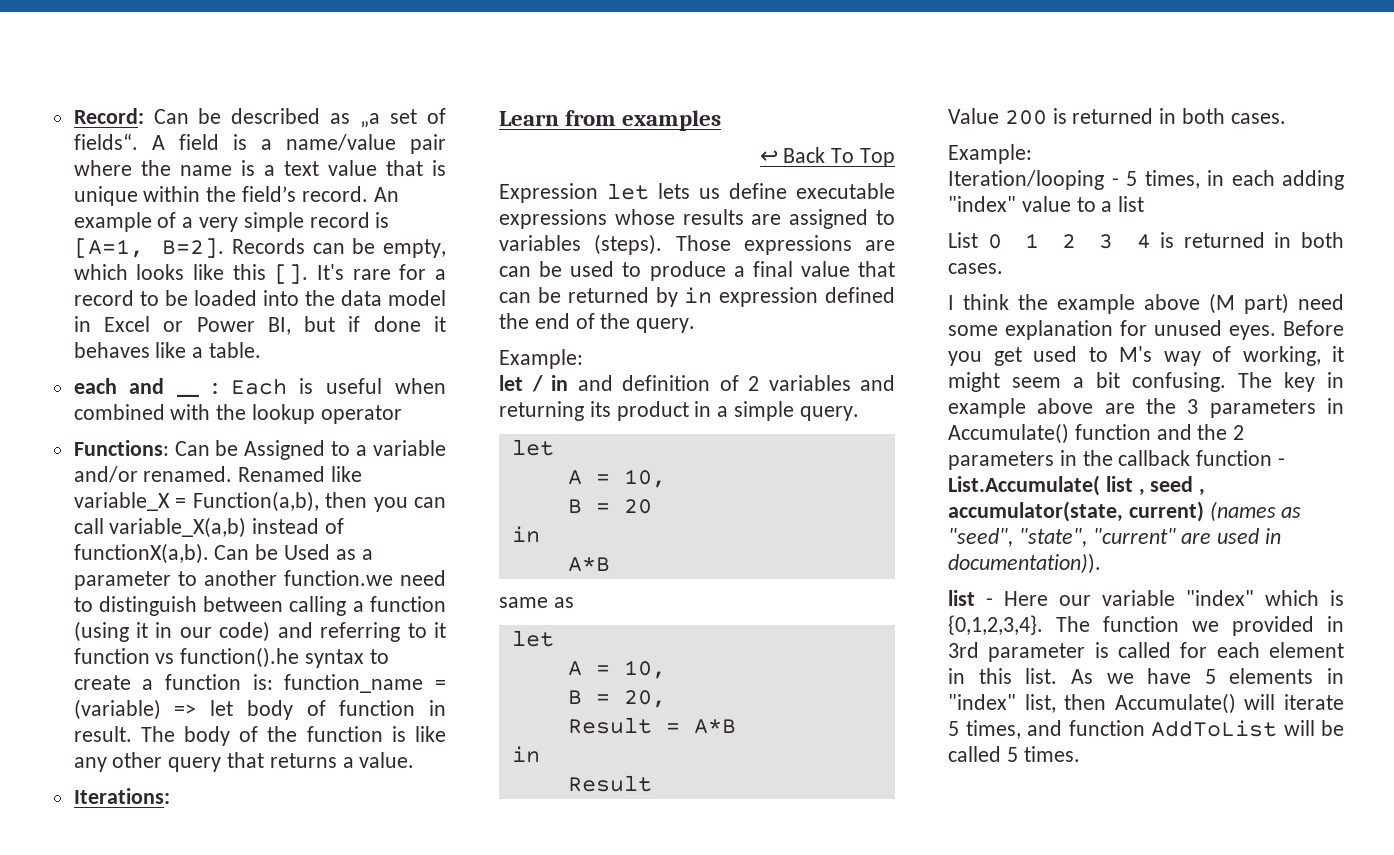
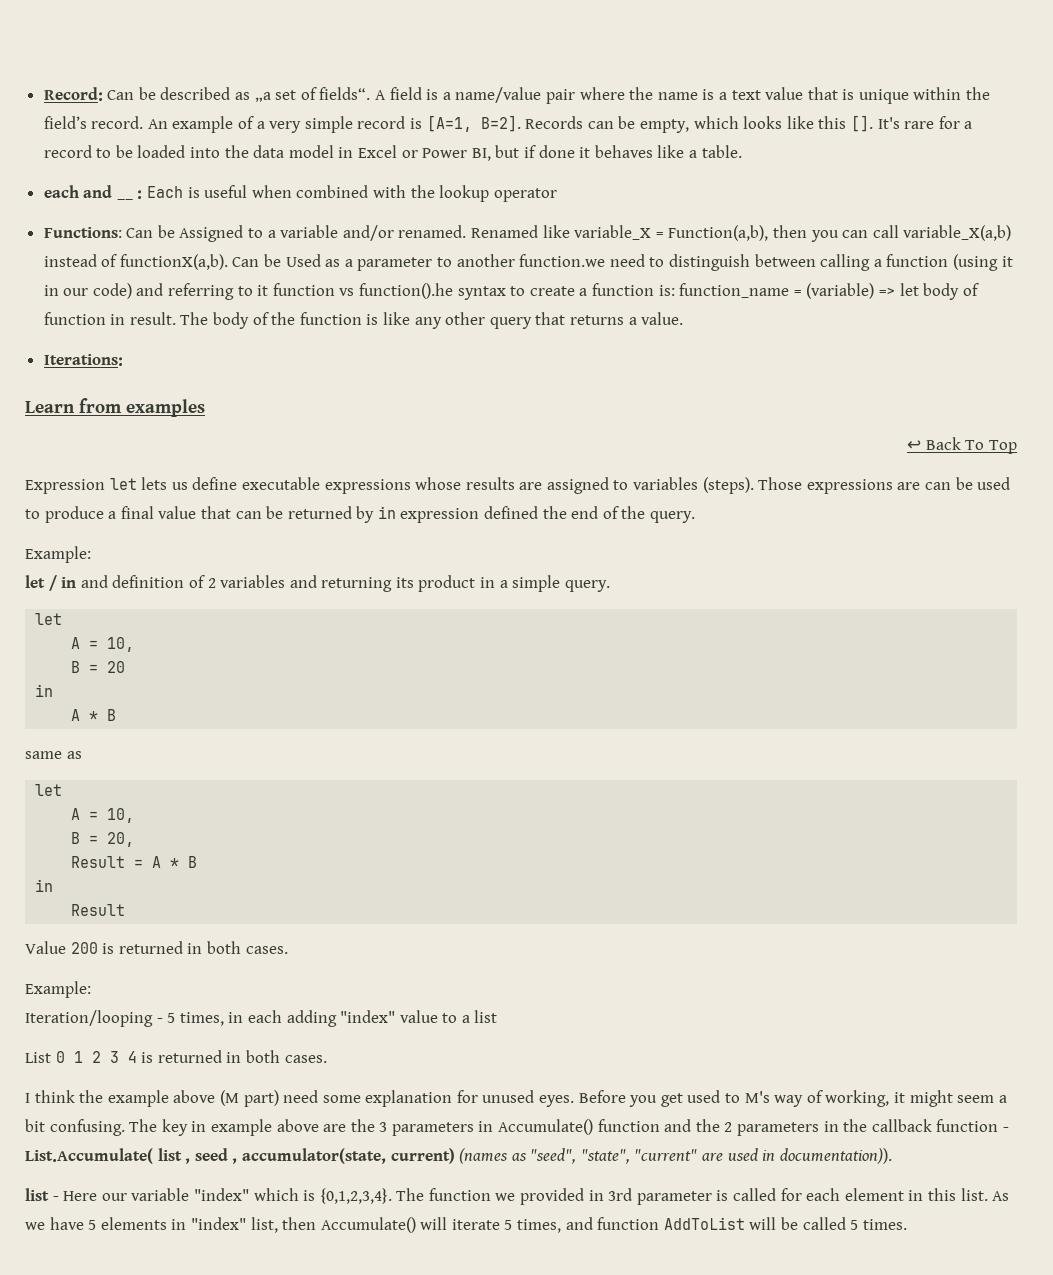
  B = 20
  in
- A*B
+ A * B
- Result = A*B
+ Result = A * B

